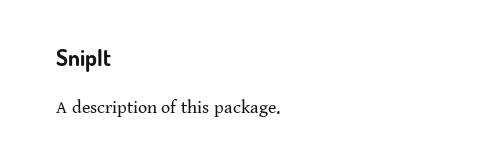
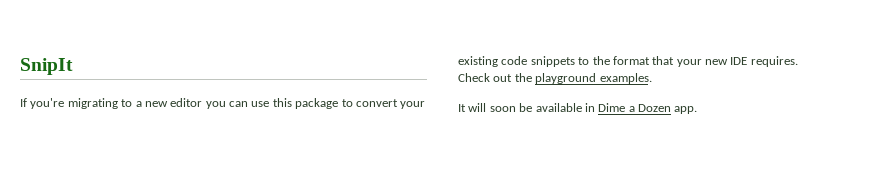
- A description of this package.
+ If you're migrating to a new editor you can use this package to convert your existing code snippets to the format that your new IDE requires.
+ Check out the playground examples.
+ It will soon be available in Dime a Dozen app.

